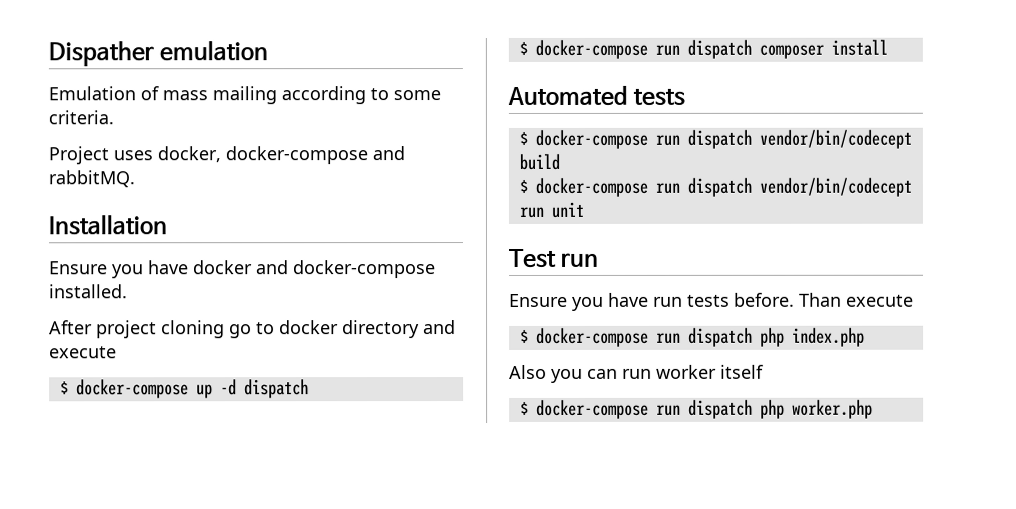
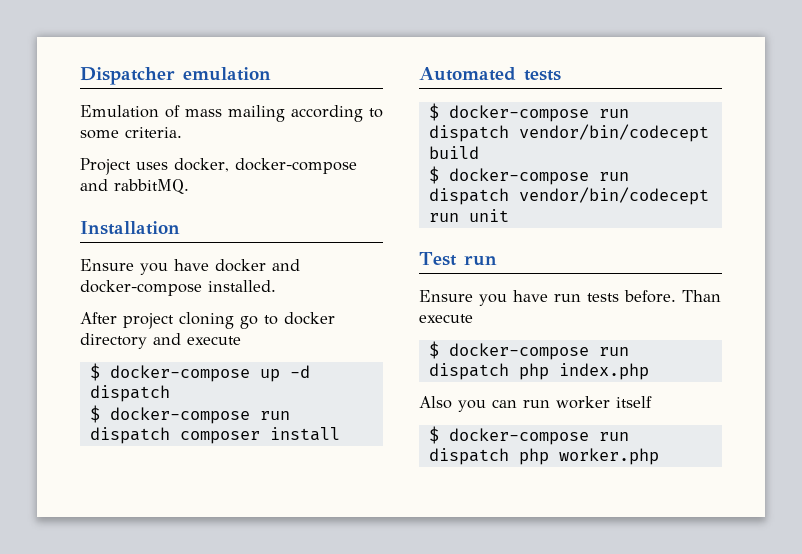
- Dispather emulation
+ Dispatcher emulation

